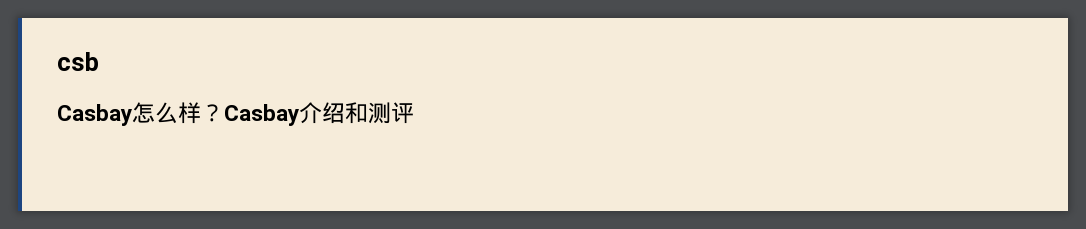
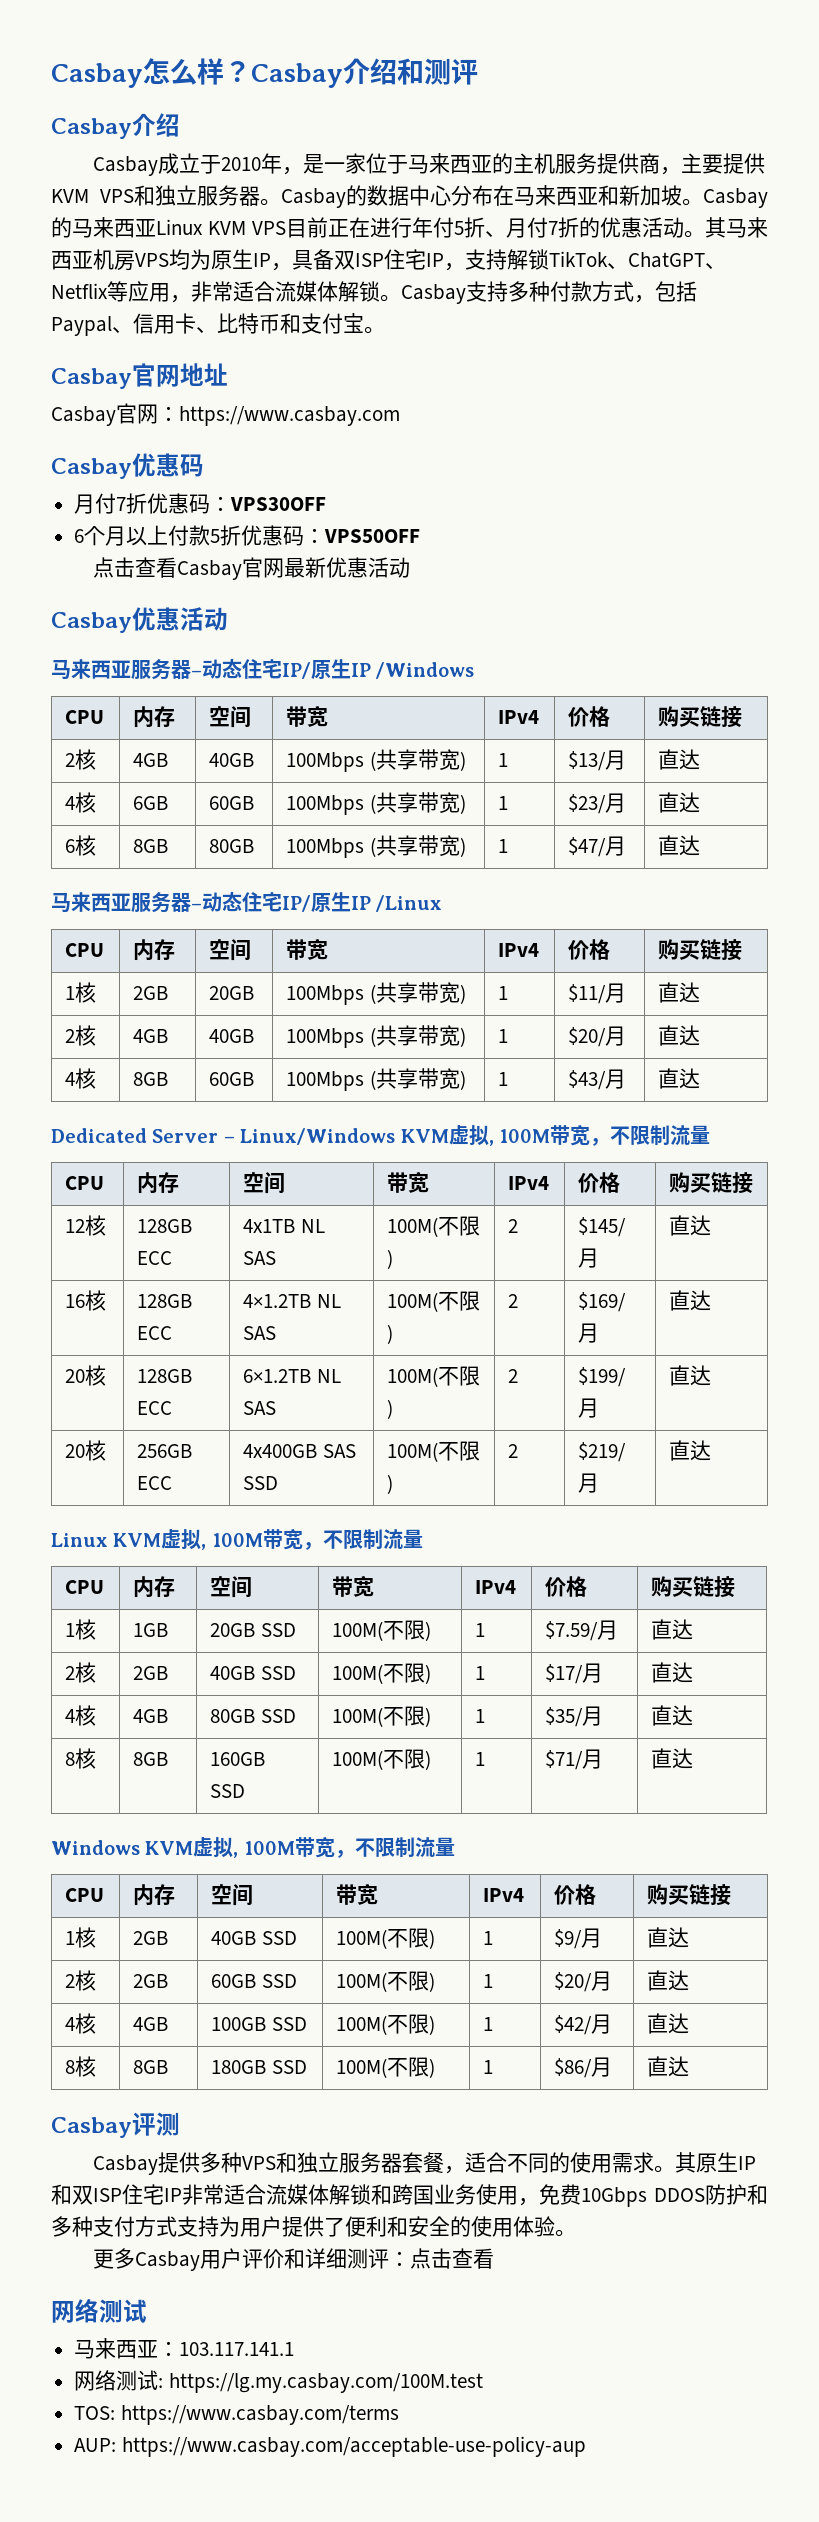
- csb
  Casbay介绍和测评
+ Casbay介绍
+ Casbay成立于2010年，是一家位于马来西亚的主机服务提供商，主要提供KVM VPS和独立服务器。Casbay的数据中心分布在马来西亚和新加坡。Casbay的马来西亚Linux KVM VPS目前正在进行年付5折、月付7折的优惠活动。其马来西亚机房VPS均为原生IP，具备双ISP住宅IP，支持解锁TikTok、ChatGPT、Netflix等应用，非常适合流媒体解锁。Casbay支持多种付款方式，包括Paypal、信用卡、比特币和支付宝。
+ Casbay官网地址
+ Casbay官网：https://www.casbay.com
+ Casbay优惠码
+ 月付7折优惠码：VPS30OFF
+ 6个月以上付款5折优惠码：VPS50OFF
+ 点击查看Casbay官网最新优惠活动
+ Casbay优惠活动
+ 马来西亚服务器–动态住宅IP/原生IP /Windows
+ CPU | 内存 | 空间 | 带宽 | IPv4 | 价格 | 购买链接
+ 2核 | 4GB | 40GB | 100Mbps (共享带宽) | 1 | $13/月 | 直达
+ 4核 | 6GB | 60GB | 100Mbps (共享带宽) | 1 | $23/月 | 直达
+ 6核 | 8GB | 80GB | 100Mbps (共享带宽) | 1 | $47/月 | 直达
+ 马来西亚服务器–动态住宅IP/原生IP /Linux
+ CPU | 内存 | 空间 | 带宽 | IPv4 | 价格 | 购买链接
+ 1核 | 2GB | 20GB | 100Mbps (共享带宽) | 1 | $11/月 | 直达
+ 2核 | 4GB | 40GB | 100Mbps (共享带宽) | 1 | $20/月 | 直达
+ 4核 | 8GB | 60GB | 100Mbps (共享带宽) | 1 | $43/月 | 直达
+ Dedicated Server – Linux/Windows KVM虚拟, 100M带宽，不限制流量
+ CPU | 内存 | 空间 | 带宽 | IPv4 | 价格 | 购买链接
+ 12核 | 128GB ECC | 4x1TB NL SAS | 100M(不限) | 2 | $145/月 | 直达
+ 16核 | 128GB ECC | 4×1.2TB NL SAS | 100M(不限) | 2 | $169/月 | 直达
+ 20核 | 128GB ECC | 6×1.2TB NL SAS | 100M(不限) | 2 | $199/月 | 直达
+ 20核 | 256GB ECC | 4x400GB SAS SSD | 100M(不限) | 2 | $219/月 | 直达
+ Linux KVM虚拟, 100M带宽，不限制流量
+ CPU | 内存 | 空间 | 带宽 | IPv4 | 价格 | 购买链接
+ 1核 | 1GB | 20GB SSD | 100M(不限) | 1 | $7.59/月 | 直达
+ 2核 | 2GB | 40GB SSD | 100M(不限) | 1 | $17/月 | 直达
+ 4核 | 4GB | 80GB SSD | 100M(不限) | 1 | $35/月 | 直达
+ 8核 | 8GB | 160GB SSD | 100M(不限) | 1 | $71/月 | 直达
+ Windows KVM虚拟, 100M带宽，不限制流量
+ CPU | 内存 | 空间 | 带宽 | IPv4 | 价格 | 购买链接
+ 1核 | 2GB | 40GB SSD | 100M(不限) | 1 | $9/月 | 直达
+ 2核 | 2GB | 60GB SSD | 100M(不限) | 1 | $20/月 | 直达
+ 4核 | 4GB | 100GB SSD | 100M(不限) | 1 | $42/月 | 直达
+ 8核 | 8GB | 180GB SSD | 100M(不限) | 1 | $86/月 | 直达
+ Casbay评测
+ Casbay提供多种VPS和独立服务器套餐，适合不同的使用需求。其原生IP和双ISP住宅IP非常适合流媒体解锁和跨国业务使用，免费10Gbps DDOS防护和多种支付方式支持为用户提供了便利和安全的使用体验。
+ 更多Casbay用户评价和详细测评：点击查看
+ 网络测试
+ 马来西亚：103.117.141.1
+ 网络测试: https://lg.my.casbay.com/100M.test
+ TOS: https://www.casbay.com/terms
+ AUP: https://www.casbay.com/acceptable-use-policy-aup

